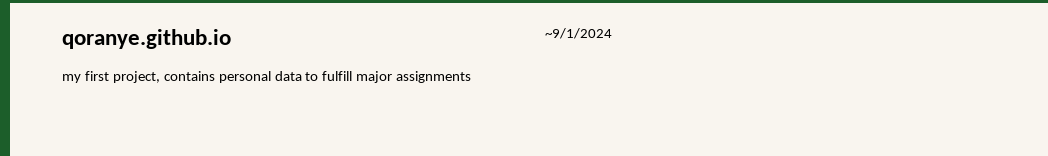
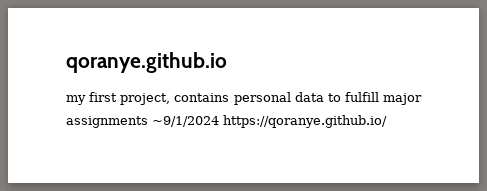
- my first project, contains personal data to fulfill major assignments ~9/1/2024
+ my first project, contains personal data to fulfill major assignments ~9/1/2024 https://qoranye.github.io/

